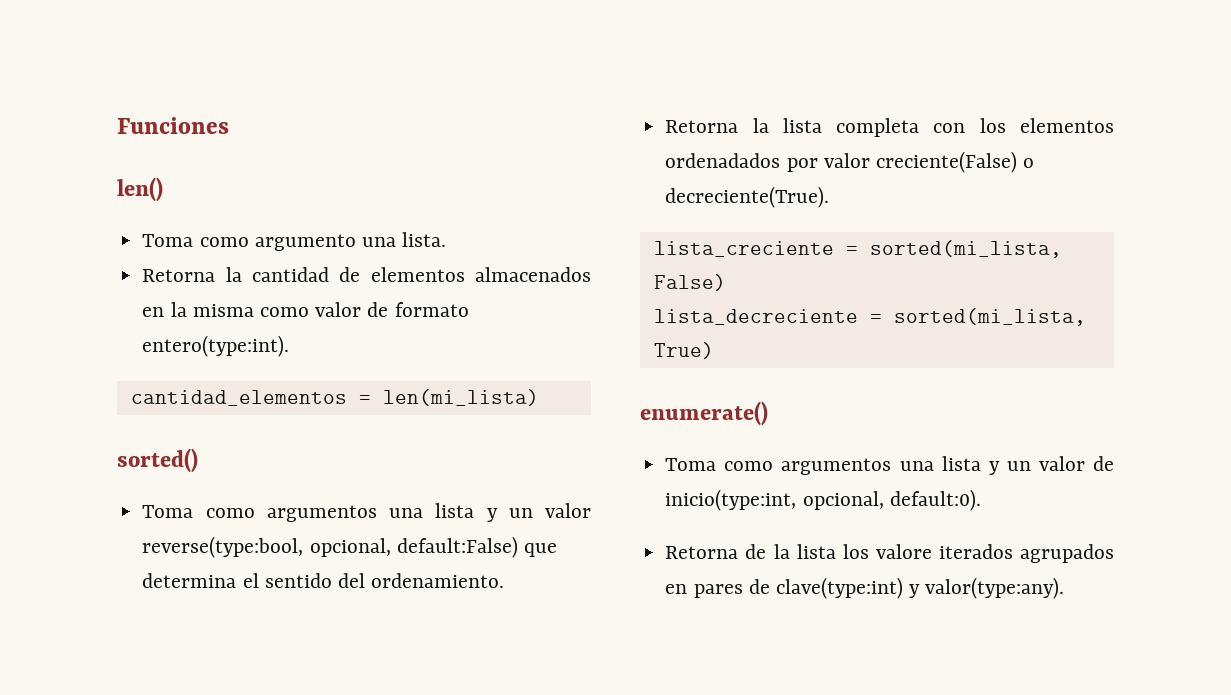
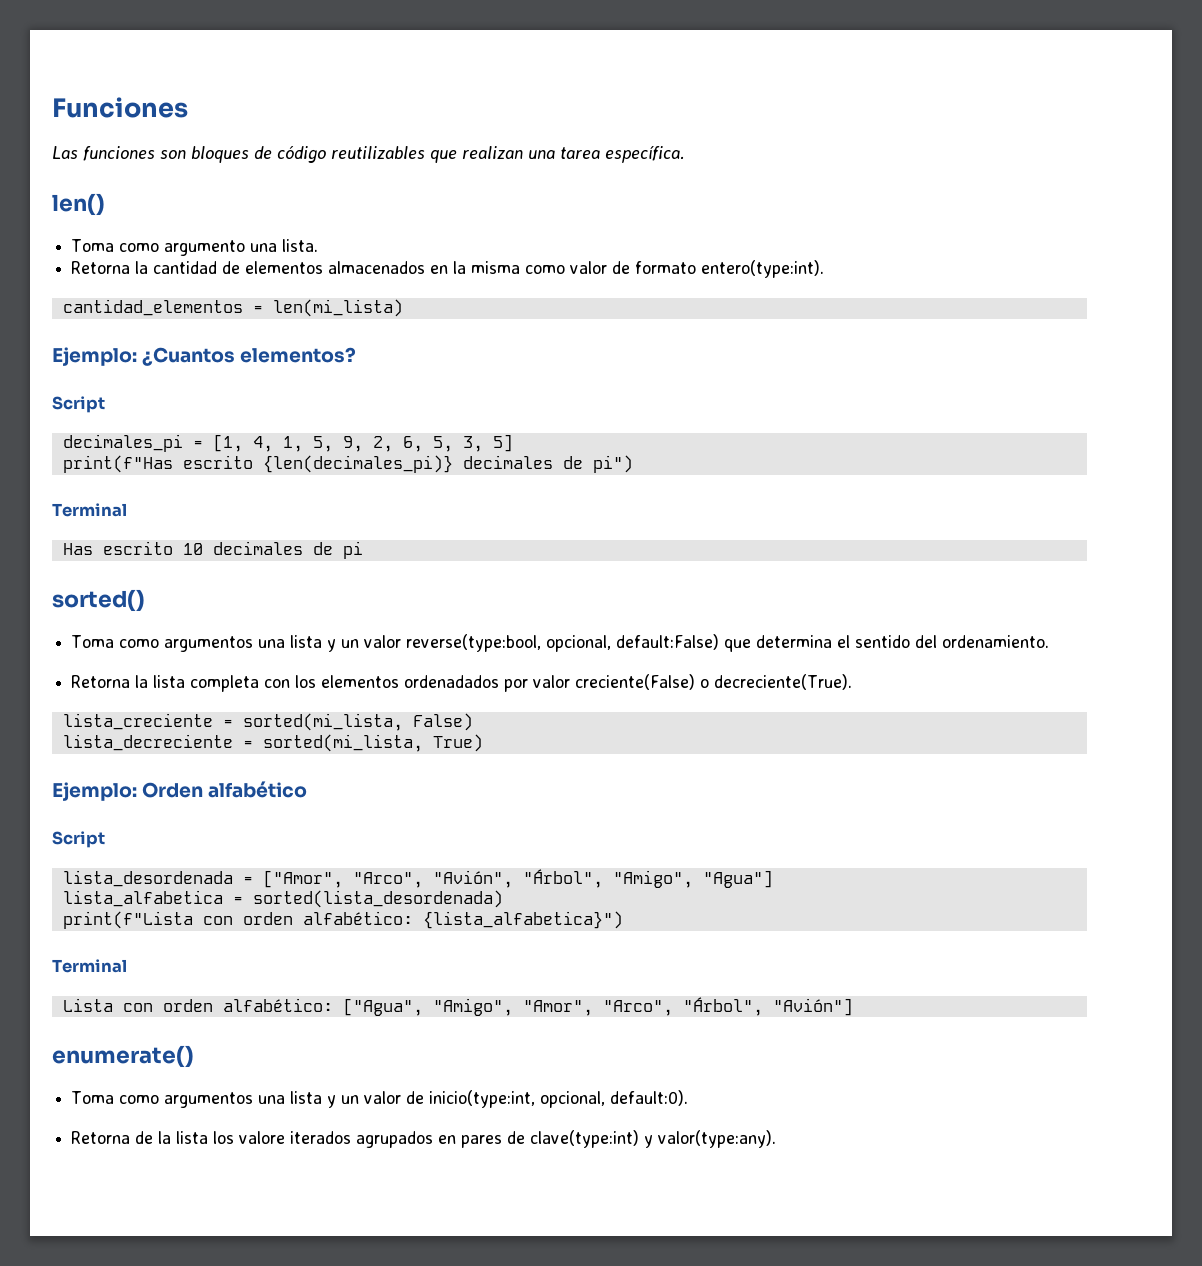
+ Las funciones son bloques de código reutilizables que realizan una tarea específica.
+ Ejemplo: ¿Cuantos elementos?
+ Script
+ decimales_pi = [1, 4, 1, 5, 9, 2, 6, 5, 3, 5]
+ print(f"Has escrito {len(decimales_pi)} decimales de pi")
+ Terminal
+ Has escrito 10 decimales de pi
+ Ejemplo: Orden alfabético
+ Script
+ lista_desordenada = ["Amor", "Arco", "Avión", "Árbol", "Amigo", "Agua"]
+ lista_alfabetica = sorted(lista_desordenada)
+ print(f"Lista con orden alfabético: {lista_alfabetica}")
+ Terminal
+ Lista con orden alfabético: ["Agua", "Amigo", "Amor", "Arco", "Árbol", "Avión"]

